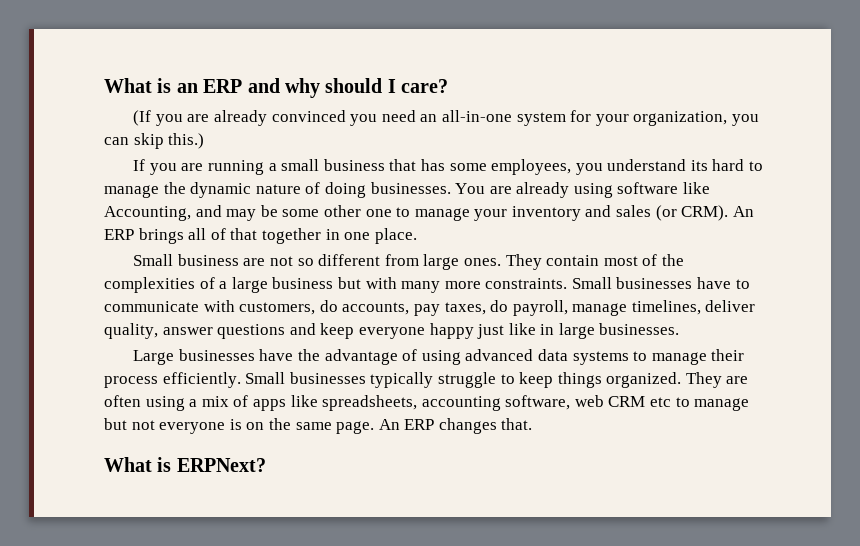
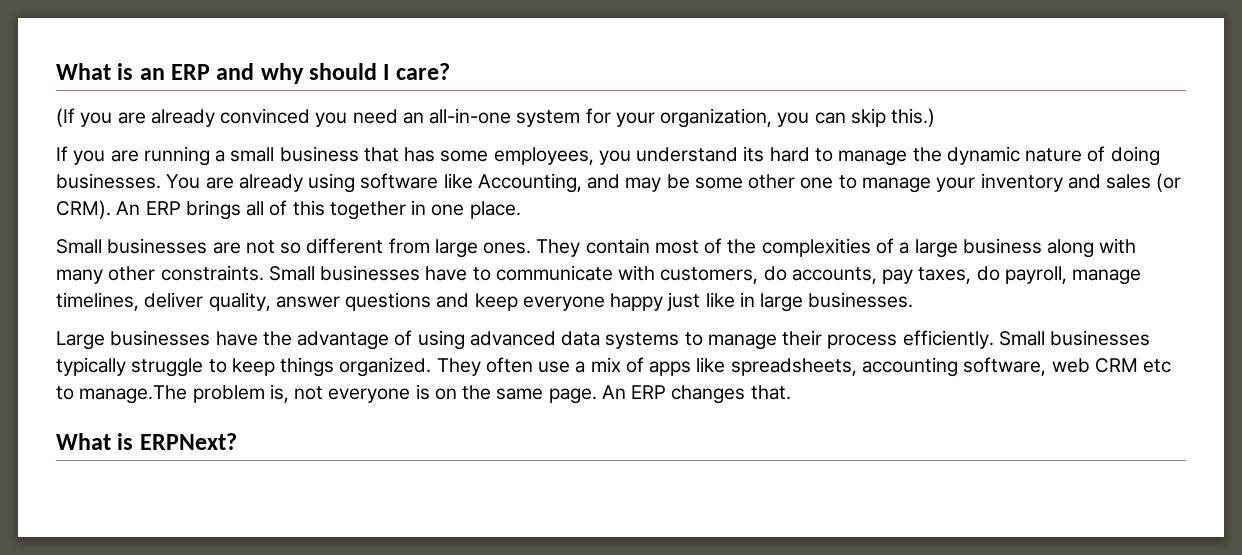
- An ERP brings all of that together in one place.
+ An ERP brings all of this together in one place.
- Small business are not so different from large ones.
+ Small businesses are not so different from large ones.
- They contain most of the complexities of a large business but with many more constraints.
+ They contain most of the complexities of a large business along with many other constraints.
- They are often using a mix of apps like spreadsheets, accounting software, web CRM etc to manage but not everyone is on the same page.
+ They often use a mix of apps like spreadsheets, accounting software, web CRM etc to manage.The problem is, not everyone is on the same page.

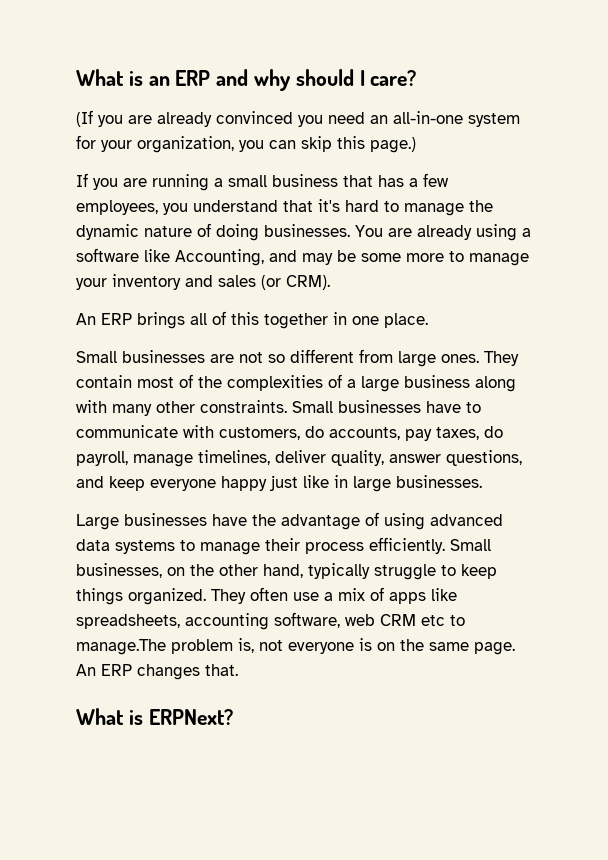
- (If you are already convinced you need an all-in-one system for your organization, you can skip this.)
+ (If you are already convinced you need an all-in-one system for your organization, you can skip this page.)
- If you are running a small business that has some employees, you understand its hard to manage the dynamic nature of doing businesses.
+ If you are running a small business that has a few employees, you understand that it's hard to manage the dynamic nature of doing businesses.
- You are already using software like Accounting, and may be some other one to manage your inventory and sales (or CRM). An ERP brings all of this together in one place.
+ You are already using a software like Accounting, and may be some more to manage your inventory and sales (or CRM).
+ An ERP brings all of this together in one place.
- Small businesses have to communicate with customers, do accounts, pay taxes, do payroll, manage timelines, deliver quality, answer questions and keep everyone happy just like in large businesses.
+ Small businesses have to communicate with customers, do accounts, pay taxes, do payroll, manage timelines, deliver quality, answer questions, and keep everyone happy just like in large businesses.
- Small businesses typically struggle to keep things organized.
+ Small businesses, on the other hand, typically struggle to keep things organized.

